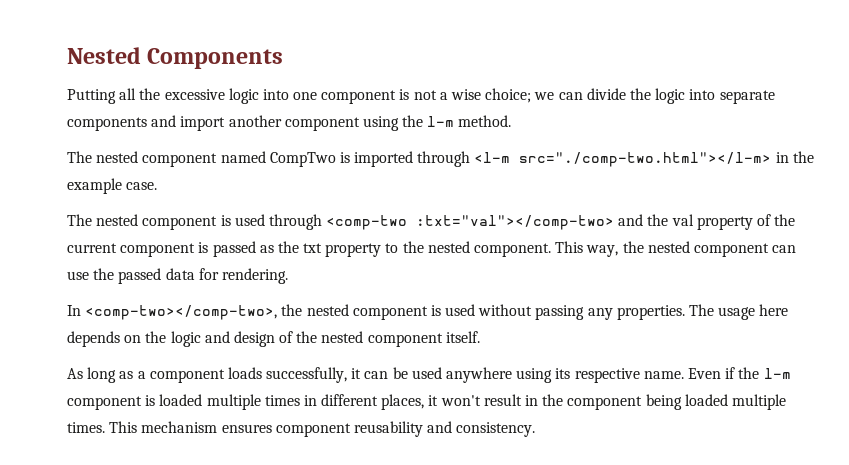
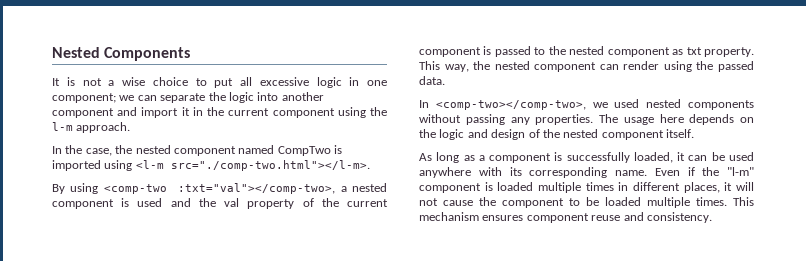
- Putting all the excessive logic into one component is not a wise choice; we can divide the logic into separate components and import another component using the l-m method.
- The nested component named CompTwo is imported through <l-m src="./comp-two.html"></l-m> in the example case.
- The nested component is used through <comp-two :txt="val"></comp-two> and the val property of the current component is passed as the txt property to the nested component.
+ It is not a wise choice to put all excessive logic in one component; we can separate the logic into another component and import it in the current component using the l-m approach.
+ In the case, the nested component named CompTwo is imported using <l-m src="./comp-two.html"></l-m>.
+ By using <comp-two :txt="val"></comp-two>, a nested component is used and the val property of the current component is passed to the nested component as txt property.
- This way, the nested component can use the passed data for rendering.
- In <comp-two></comp-two>, the nested component is used without passing any properties.
+ This way, the nested component can render using the passed data.
+ In <comp-two></comp-two>, we used nested components without passing any properties.
- As long as a component loads successfully, it can be used anywhere using its respective name.
+ As long as a component is successfully loaded, it can be used anywhere with its corresponding name.
- Even if the l-m component is loaded multiple times in different places, it won't result in the component being loaded multiple times.
+ Even if the "l-m" component is loaded multiple times in different places, it will not cause the component to be loaded multiple times.
- This mechanism ensures component reusability and consistency.
+ This mechanism ensures component reuse and consistency.

